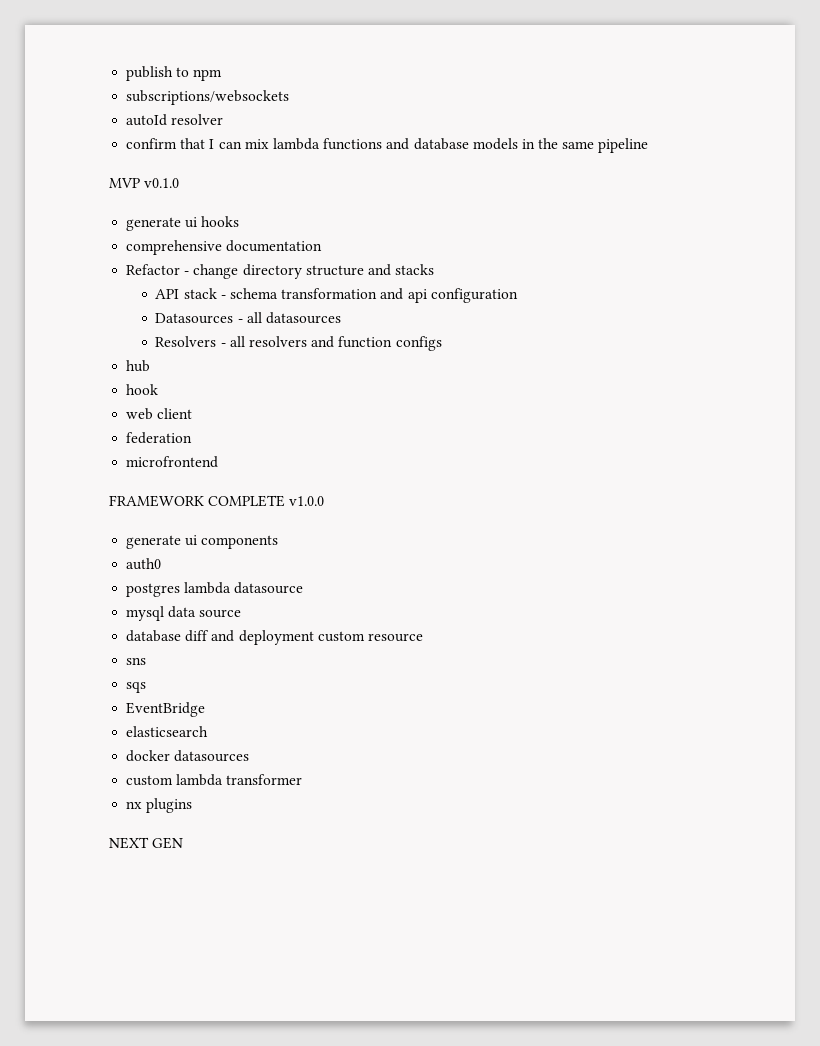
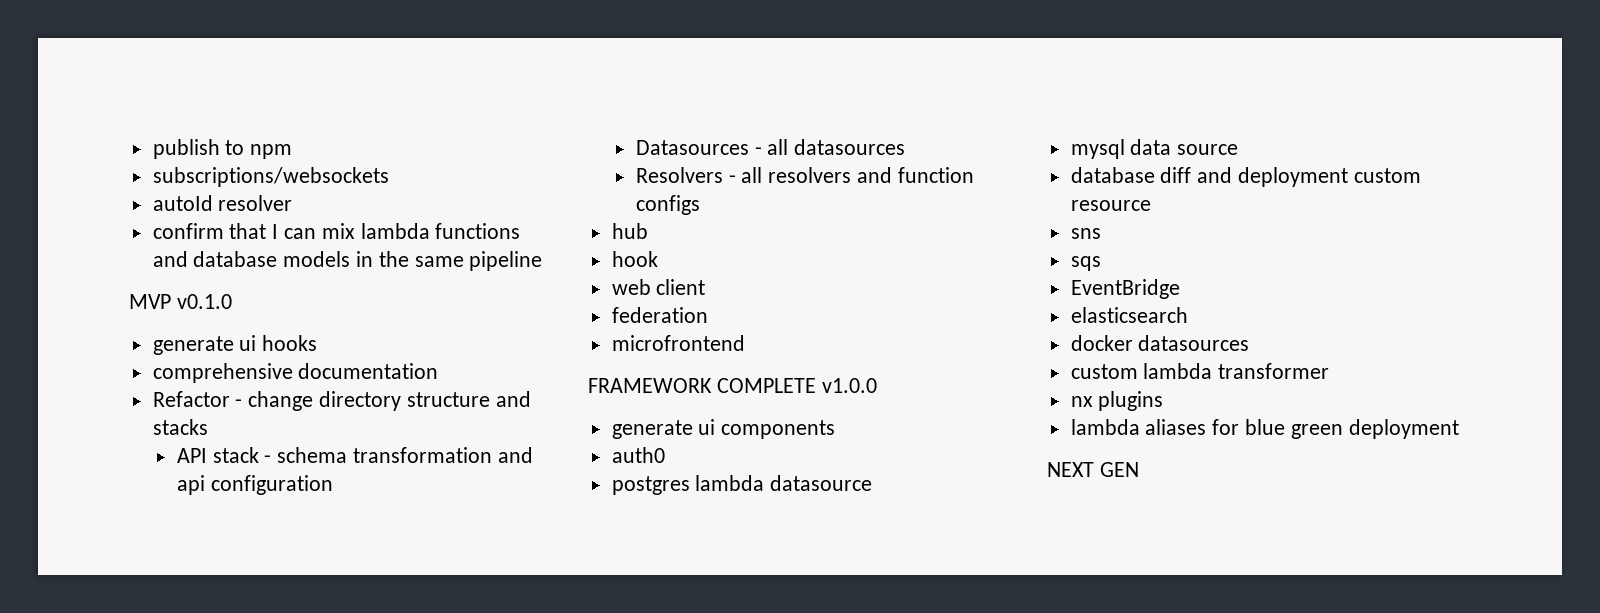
+ lambda aliases for blue green deployment

